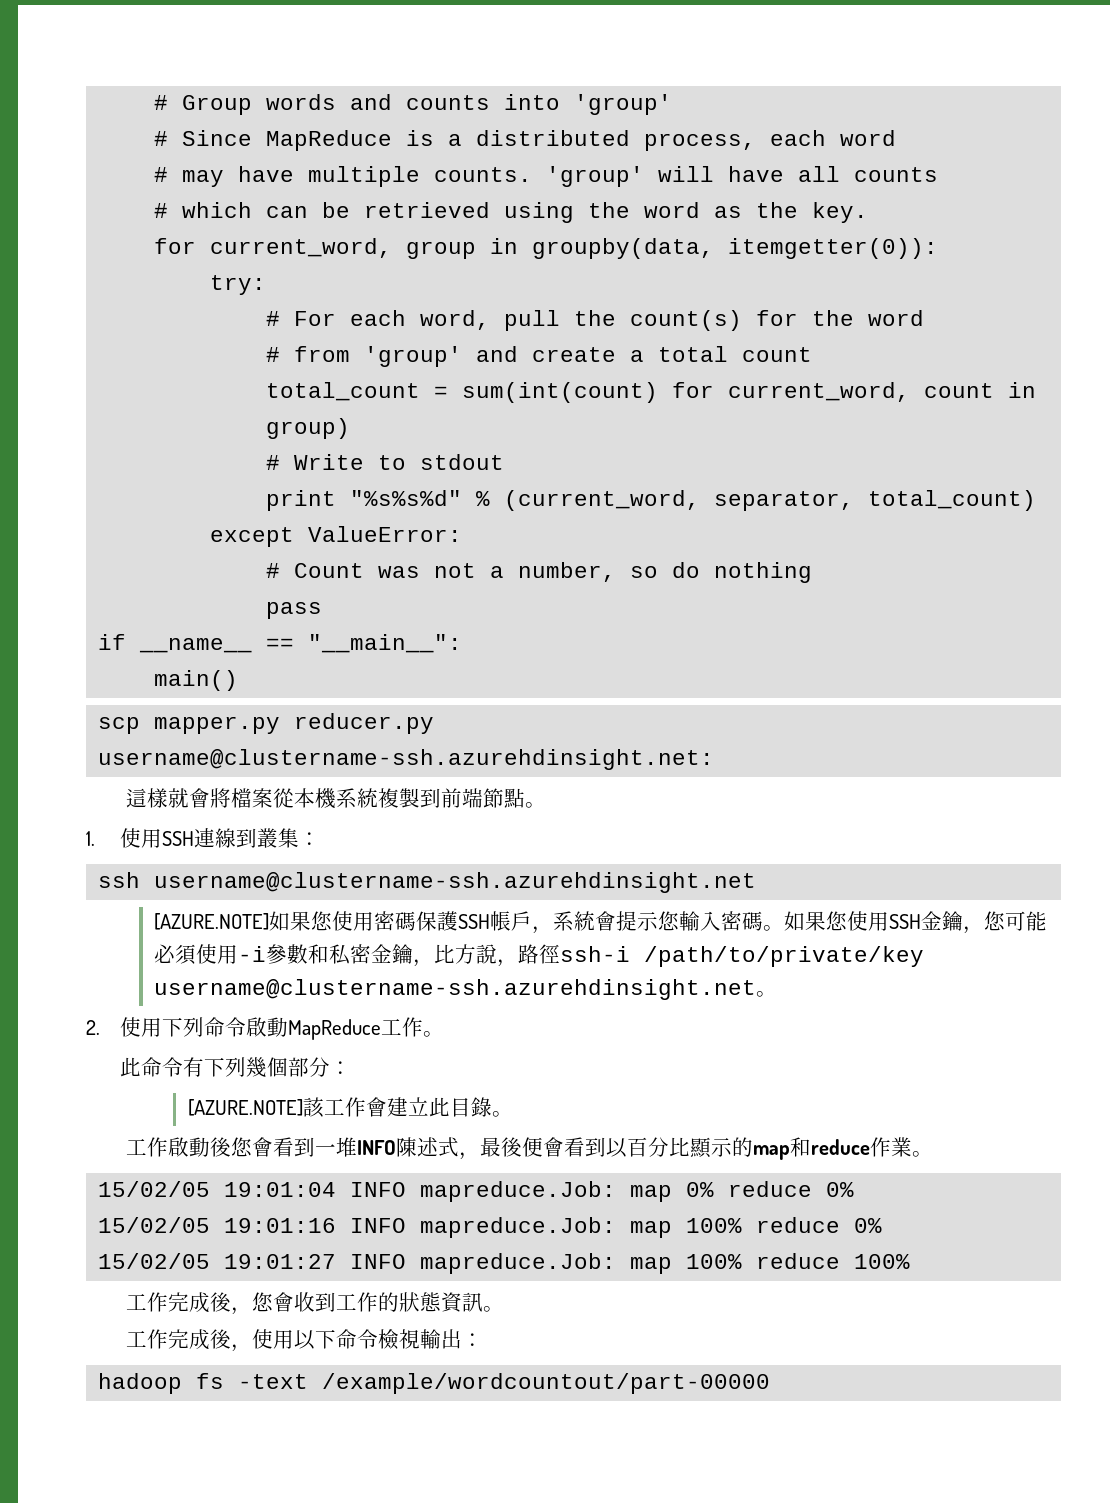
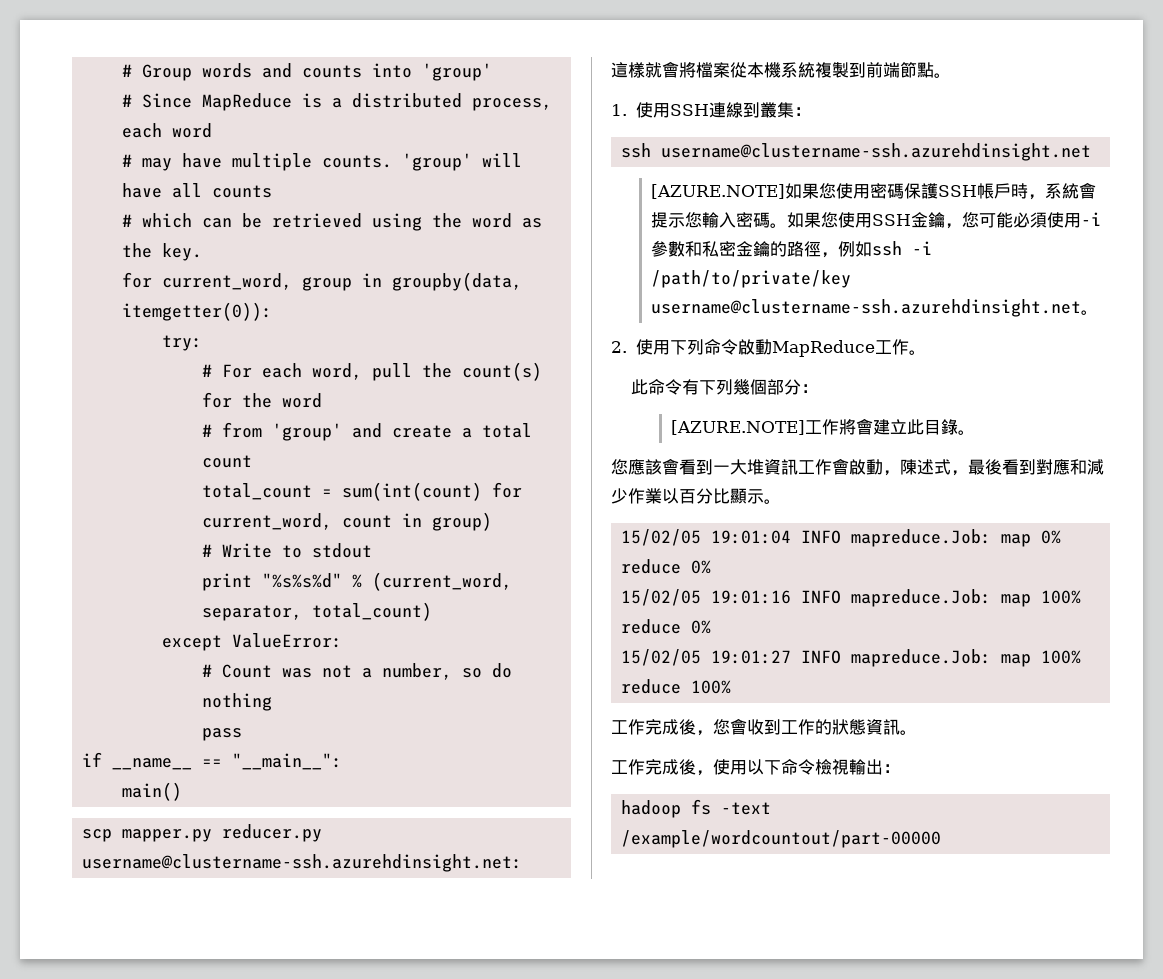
- [AZURE.NOTE]如果您使用密碼保護SSH帳戶，系統會提示您輸入密碼。
+ [AZURE.NOTE]如果您使用密碼保護SSH帳戶時，系統會提示您輸入密碼。
- 如果您使用SSH金鑰，您可能必須使用-i參數和私密金鑰，比方說，路徑ssh-i /path/to/private/key username@clustername-ssh.azurehdinsight.net。
+ 如果您使用SSH金鑰，您可能必須使用-i參數和私密金鑰的路徑，例如ssh -i /path/to/private/key username@clustername-ssh.azurehdinsight.net。
- [AZURE.NOTE]該工作會建立此目錄。
+ [AZURE.NOTE]工作將會建立此目錄。
- 工作啟動後您會看到一堆INFO陳述式，最後便會看到以百分比顯示的map和reduce作業。
+ 您應該會看到一大堆資訊工作會啟動，陳述式，最後看到對應和減少作業以百分比顯示。

